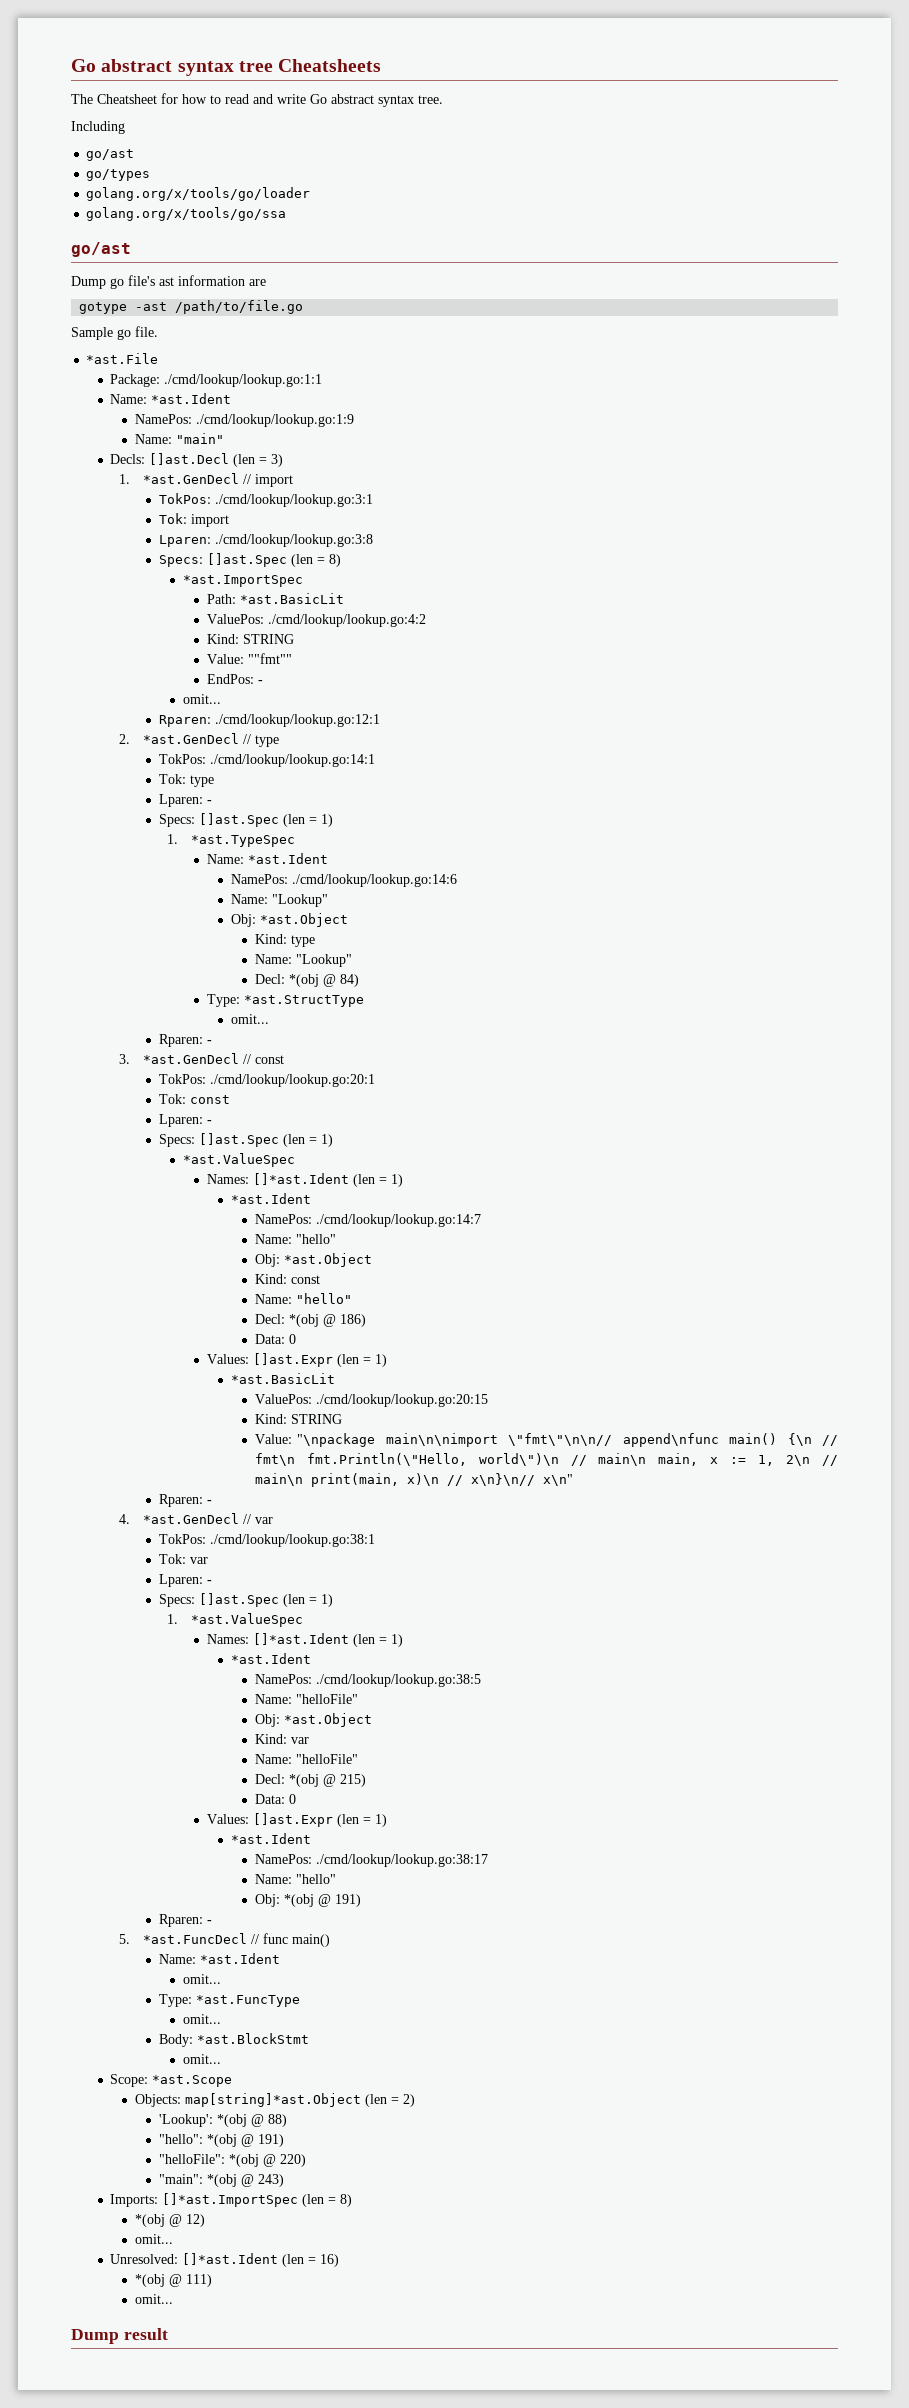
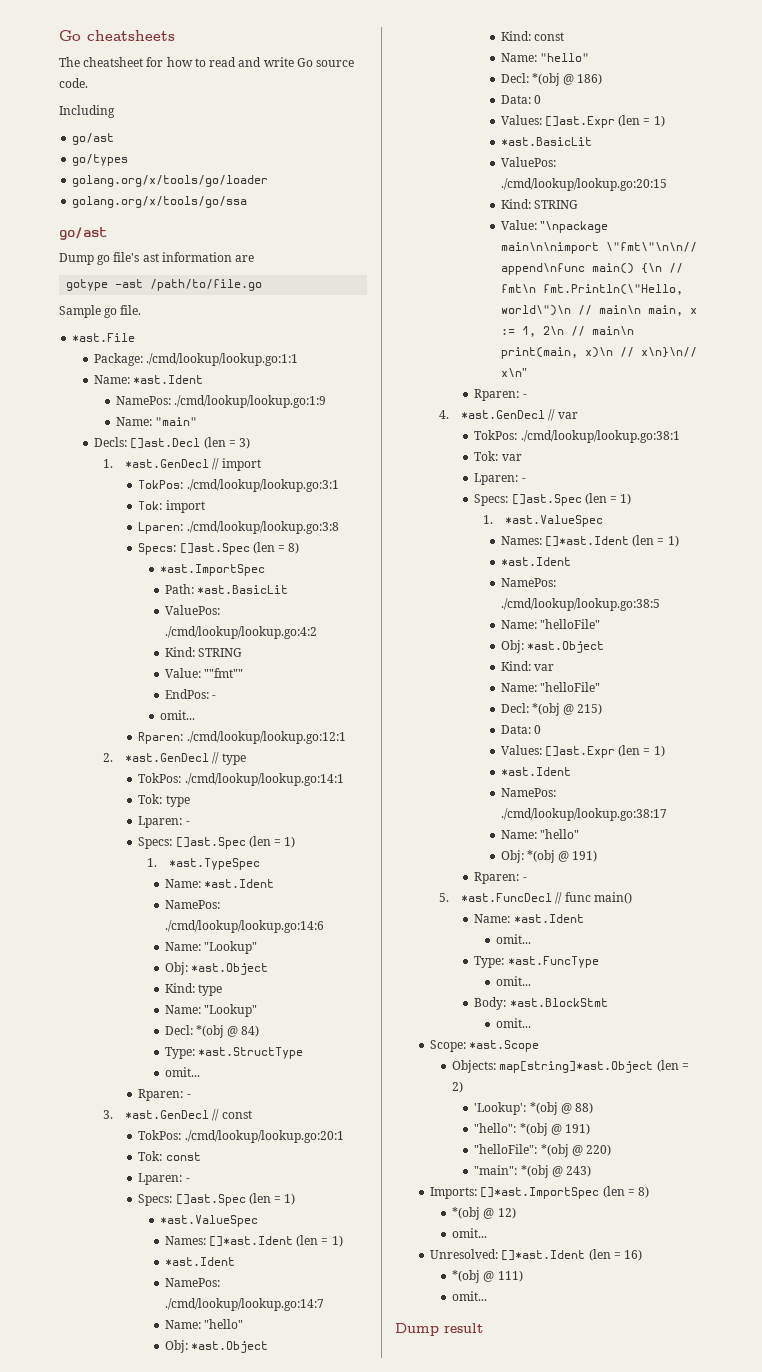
- Go abstract syntax tree Cheatsheets
+ Go cheatsheets
- The Cheatsheet for how to read and write Go abstract syntax tree.
+ The cheatsheet for how to read and write Go source code.

